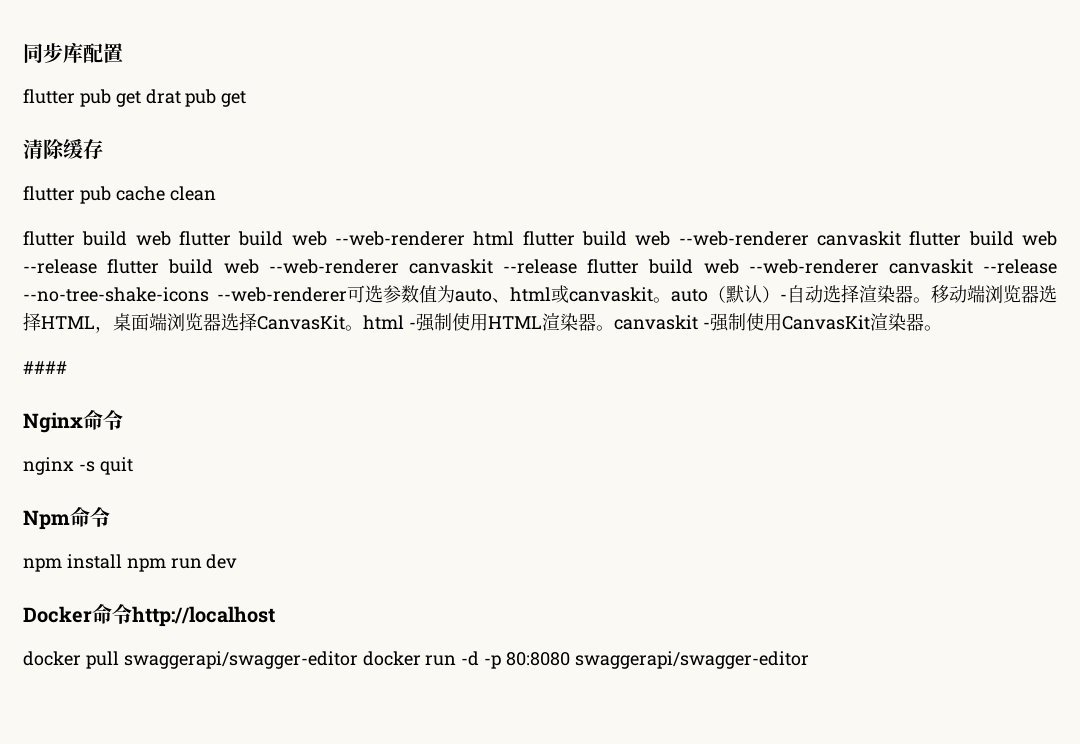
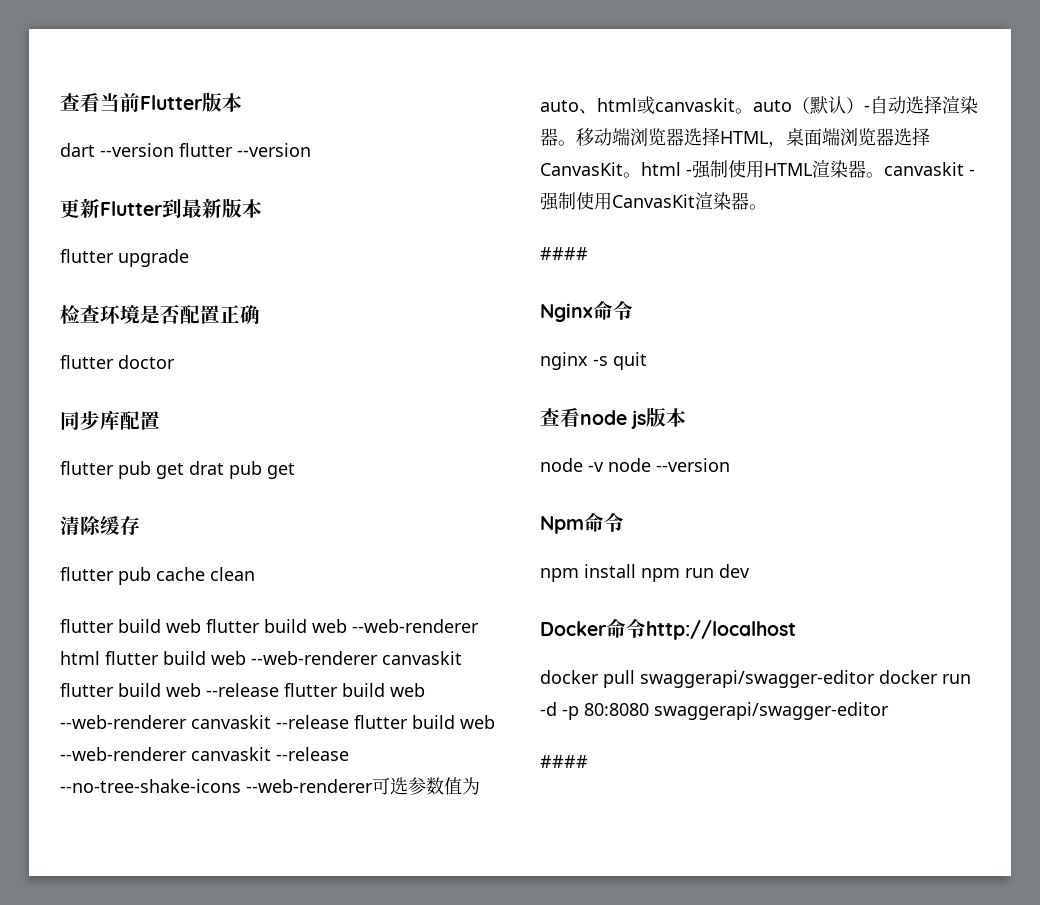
+ 查看当前Flutter版本
+ dart --version flutter --version
+ 更新Flutter到最新版本
+ flutter upgrade
+ 检查环境是否配置正确
+ flutter doctor
+ 查看node js版本
+ node -v node --version
  docker pull swaggerapi/swagger-editor docker run -d -p 80:8080 swaggerapi/swagger-editor
+ ####

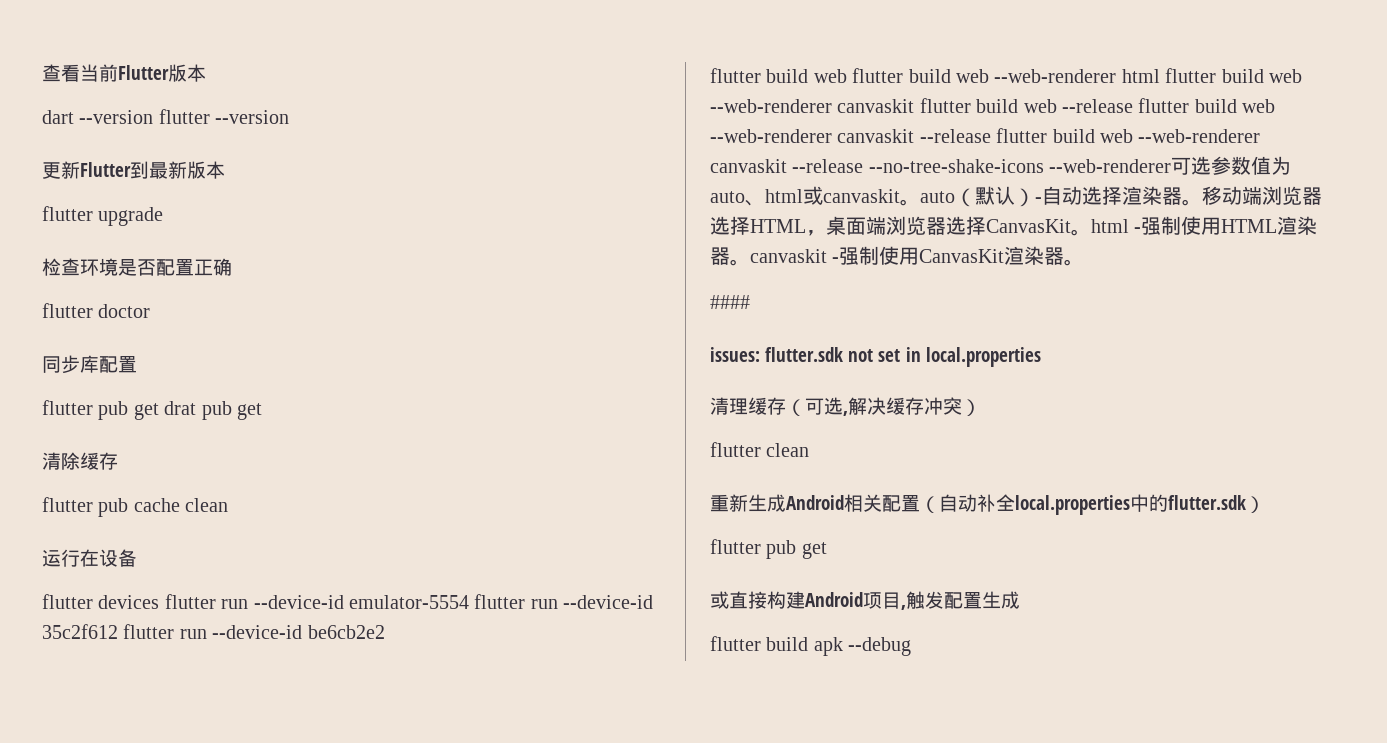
+ 运行在设备
+ flutter devices flutter run --device-id emulator-5554 flutter run --device-id 35c2f612 flutter run --device-id be6cb2e2
- Nginx命令
- nginx -s quit
- 查看node js版本
- node -v node --version
- Npm命令
- npm install npm run dev
- Docker命令http://localhost
- docker pull swaggerapi/swagger-editor docker run -d -p 80:8080 swaggerapi/swagger-editor
- ####
+ issues: flutter.sdk not set in local.properties
+ 清理缓存（可选,解决缓存冲突）
+ flutter clean
+ 重新生成Android相关配置（自动补全local.properties中的flutter.sdk）
+ flutter pub get
+ 或直接构建Android项目,触发配置生成
+ flutter build apk --debug

